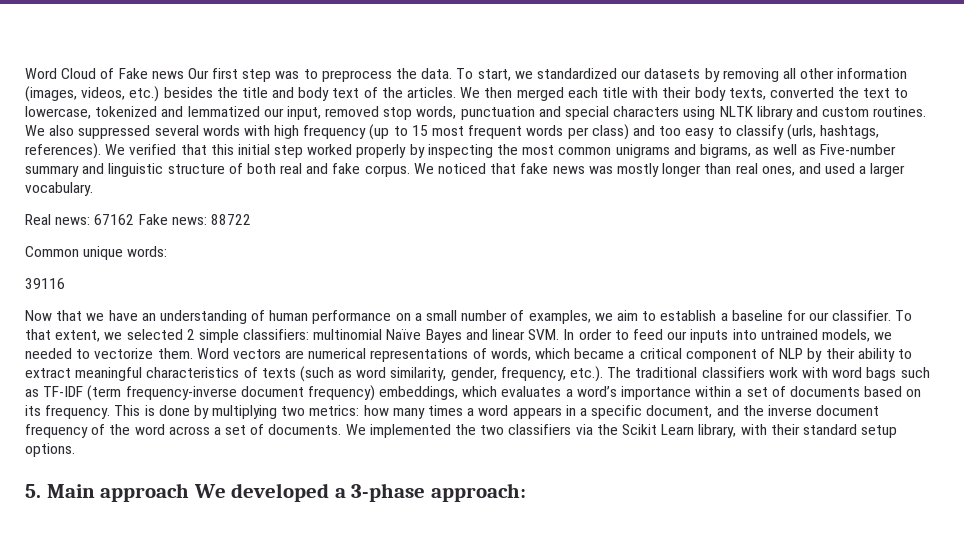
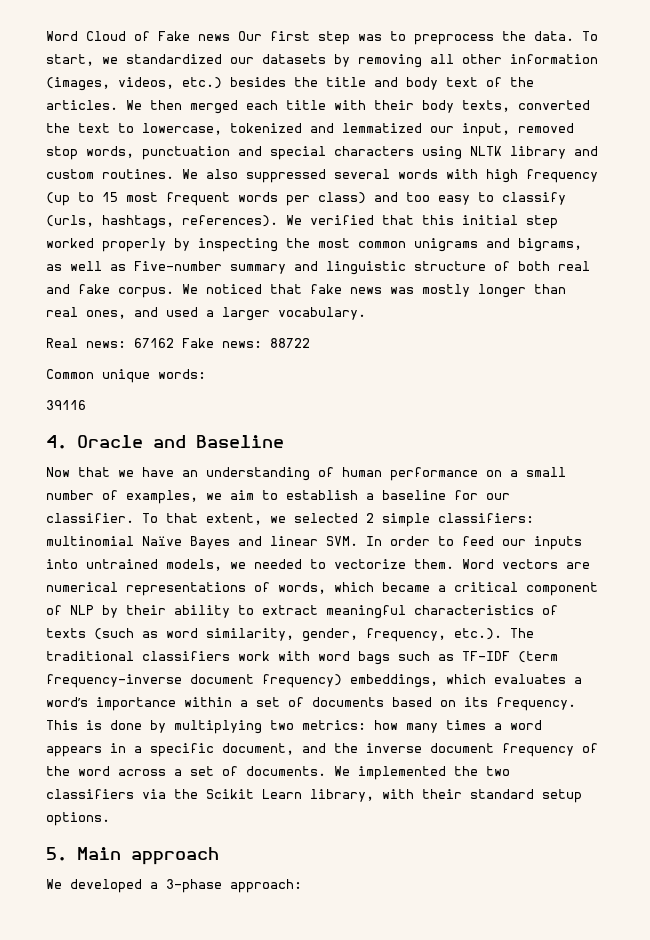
+ 4. Oracle and Baseline
- 5. Main approach We developed a 3-phase approach:
+ 5. Main approach
+ We developed a 3-phase approach:

